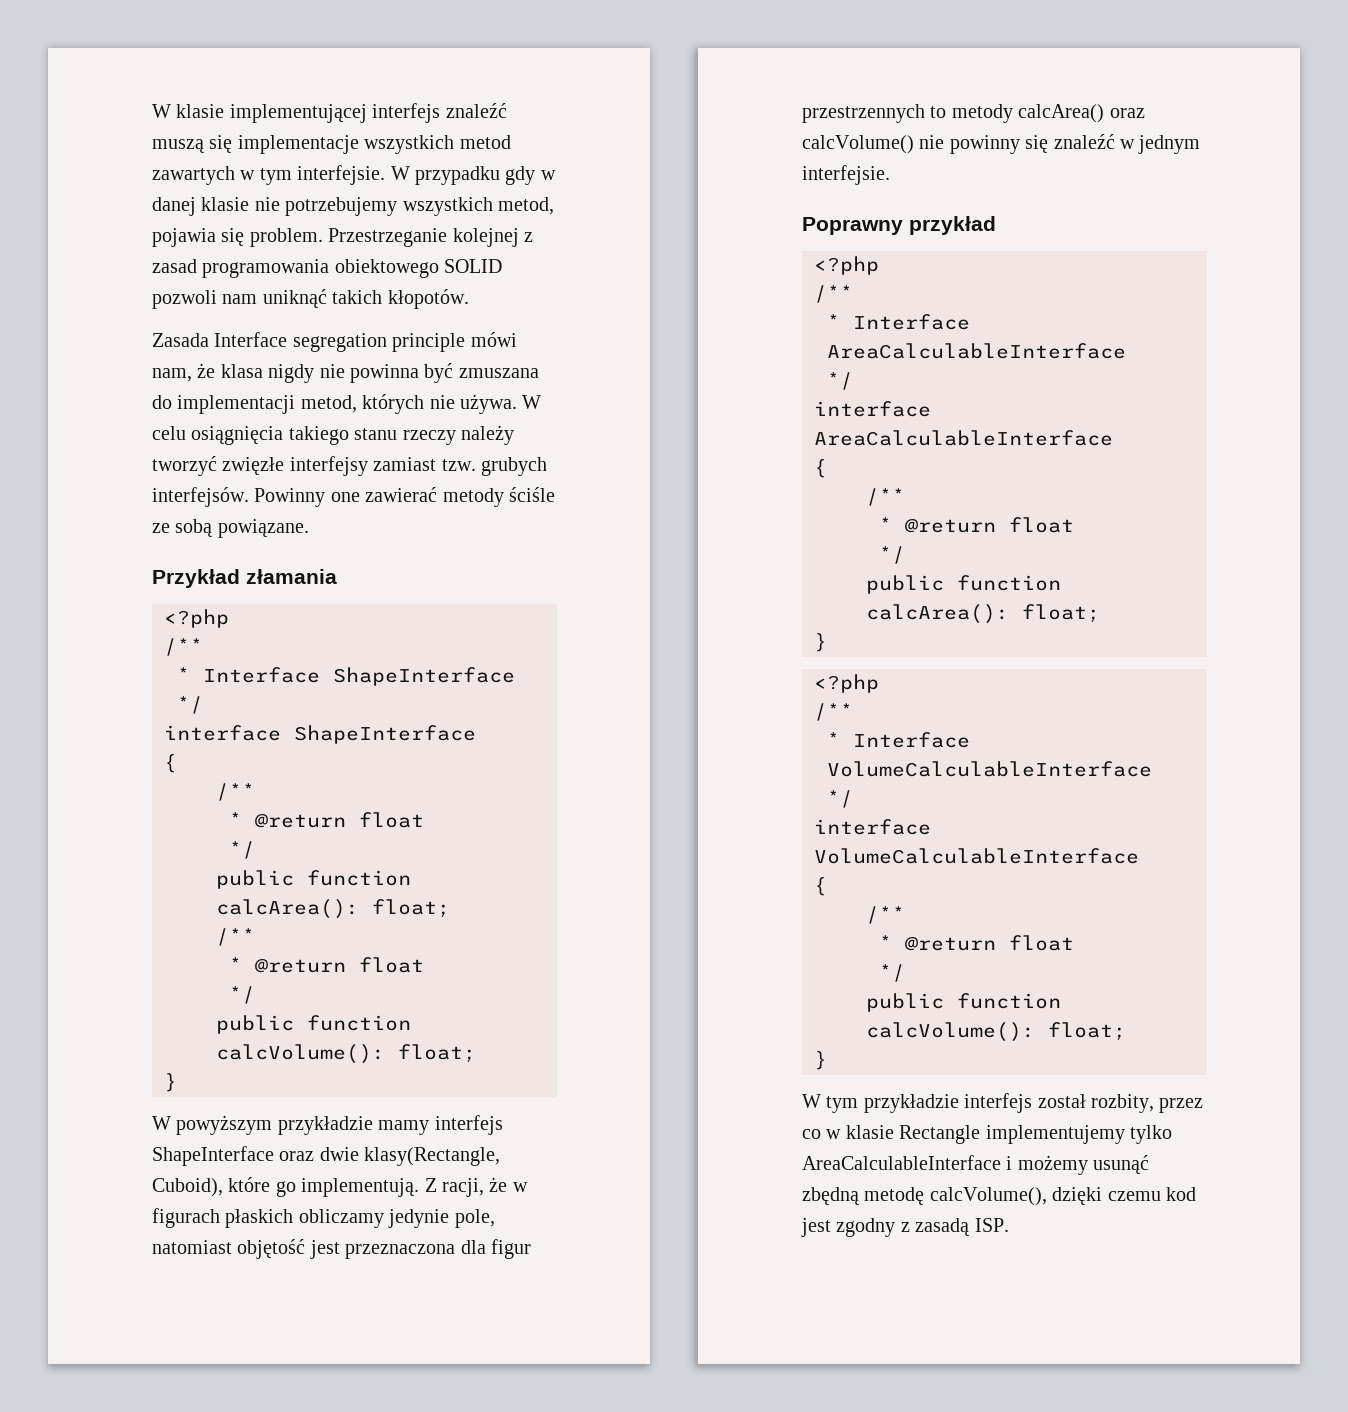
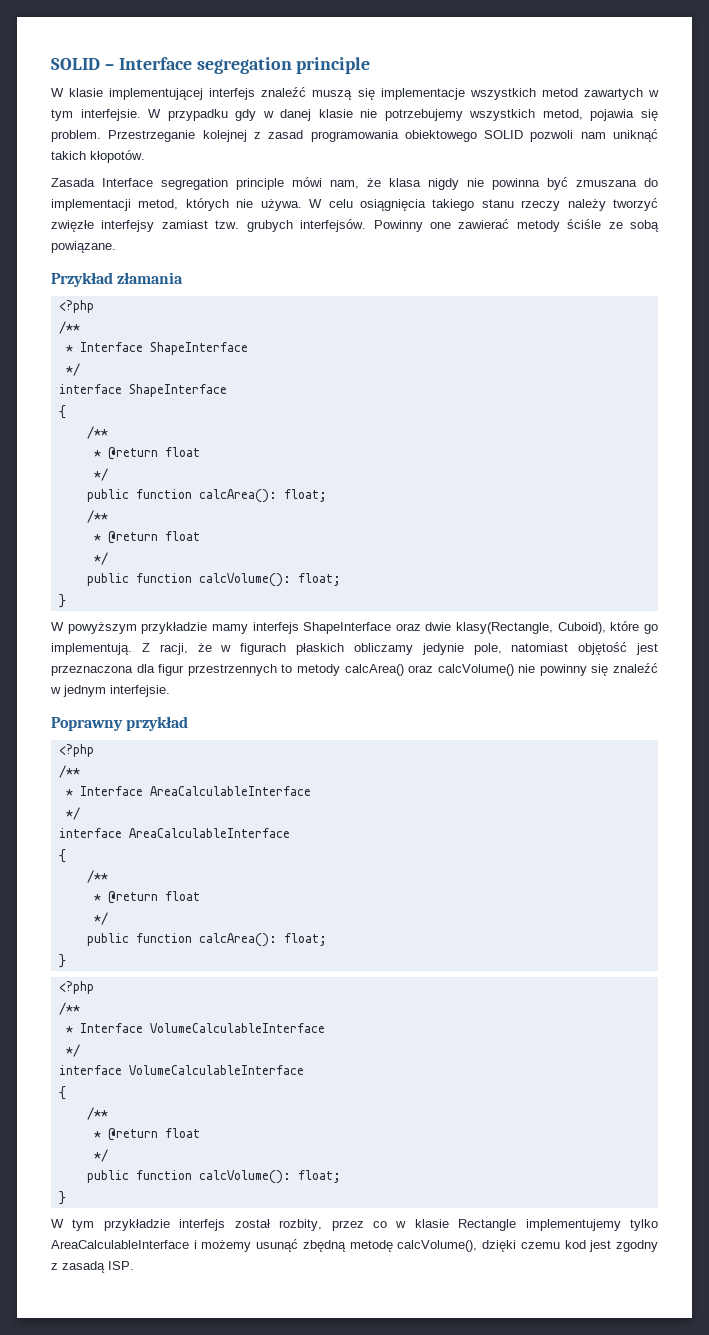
+ SOLID – Interface segregation principle

